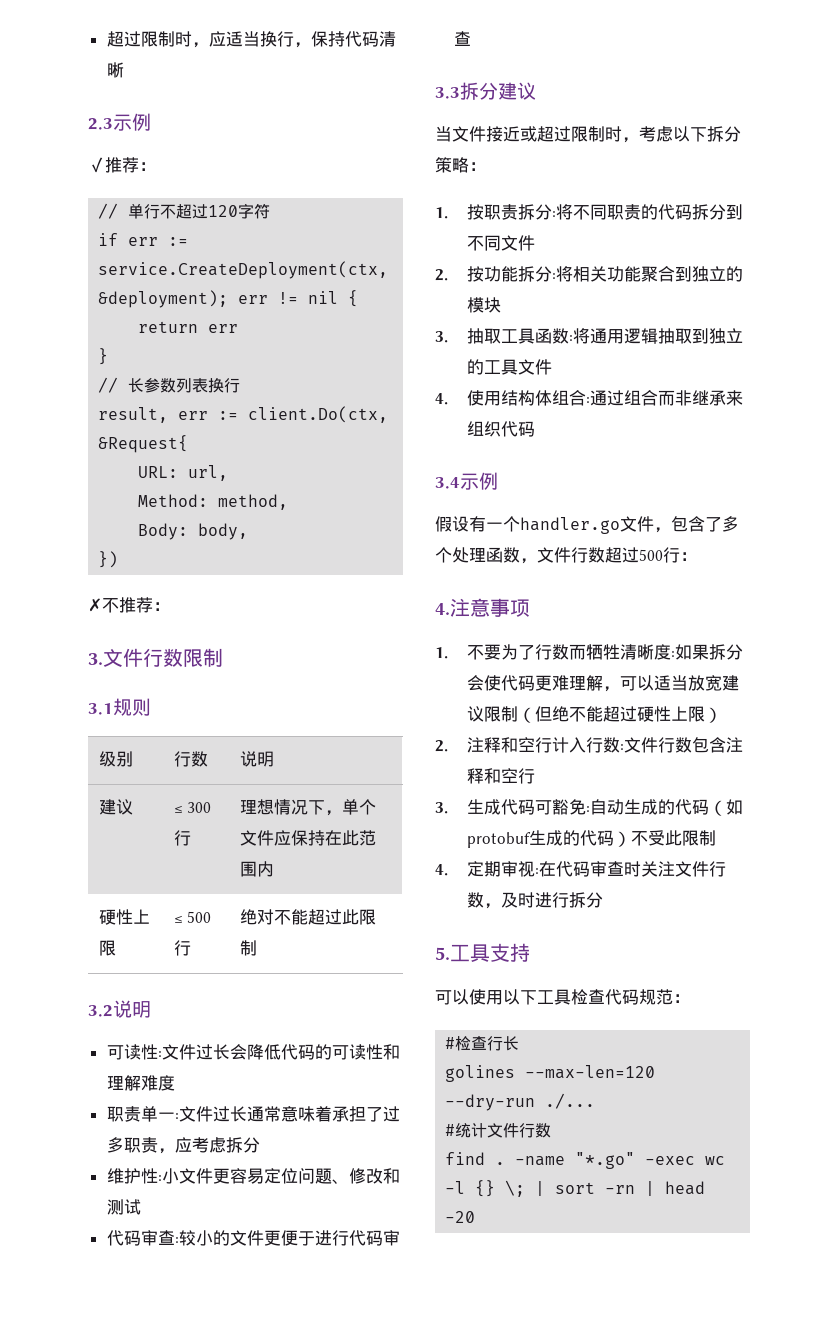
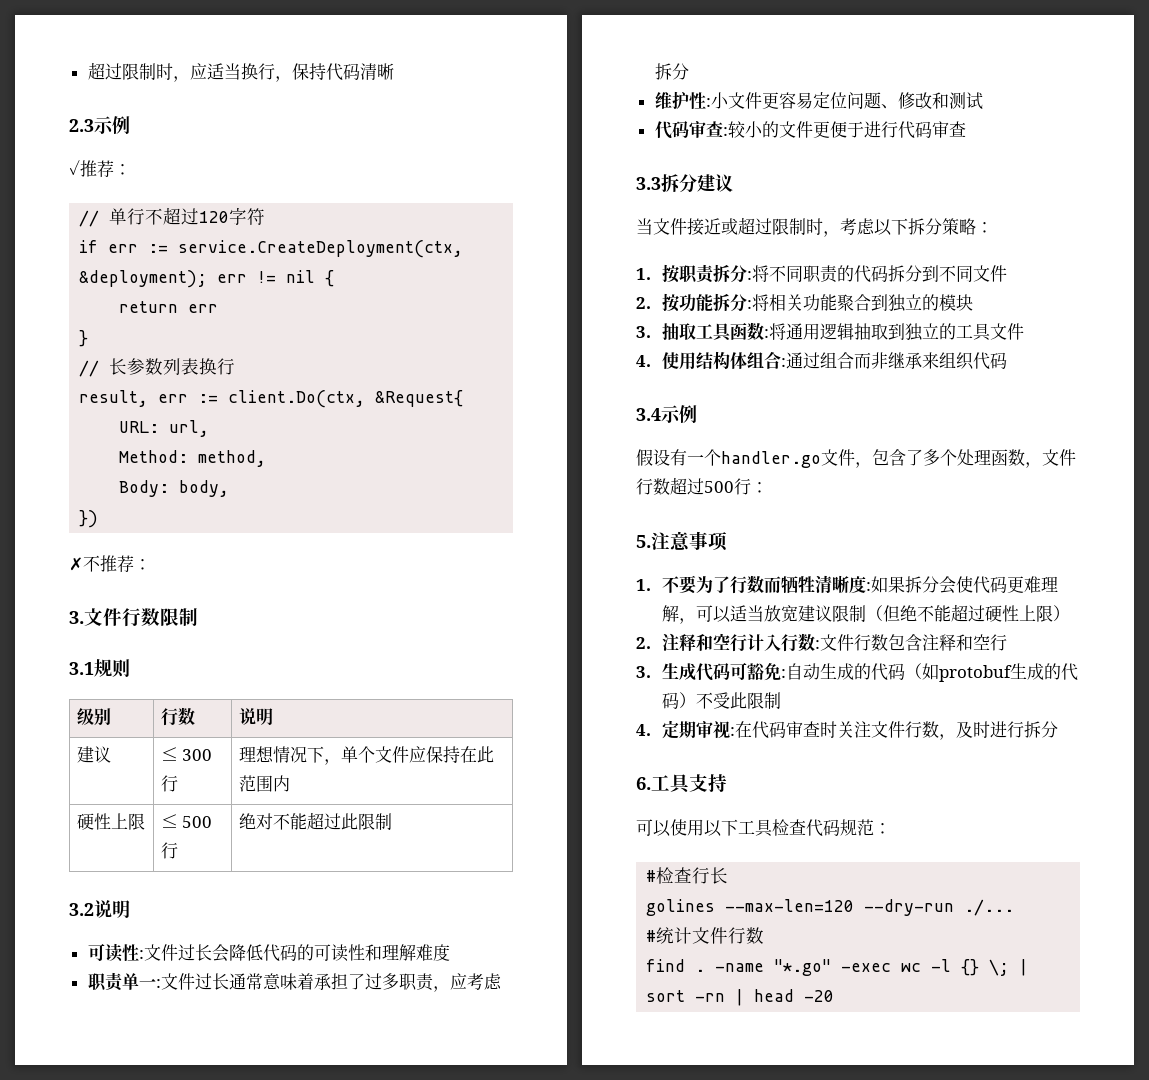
- 4.注意事项
+ 5.注意事项
- 5.工具支持
+ 6.工具支持

